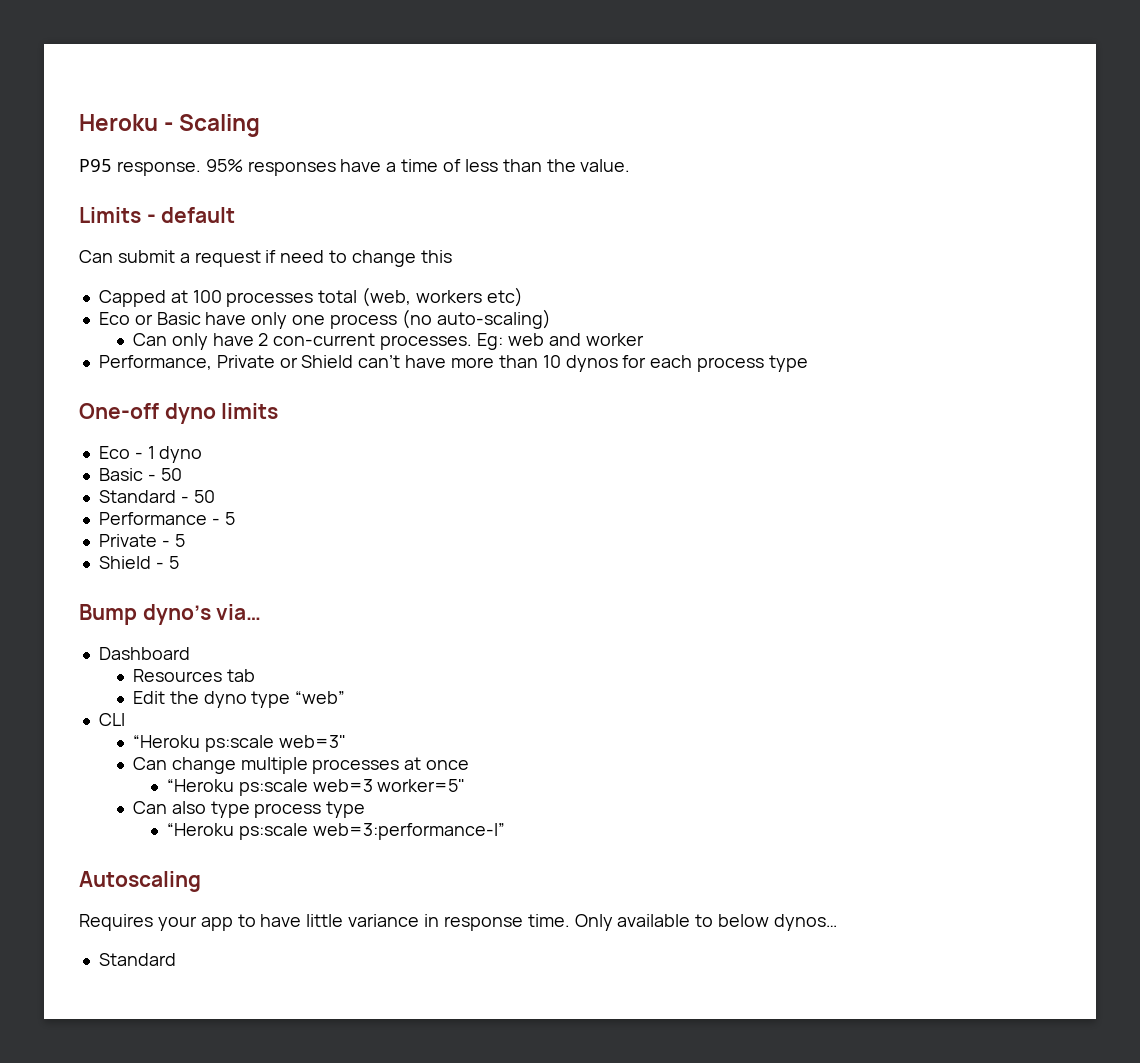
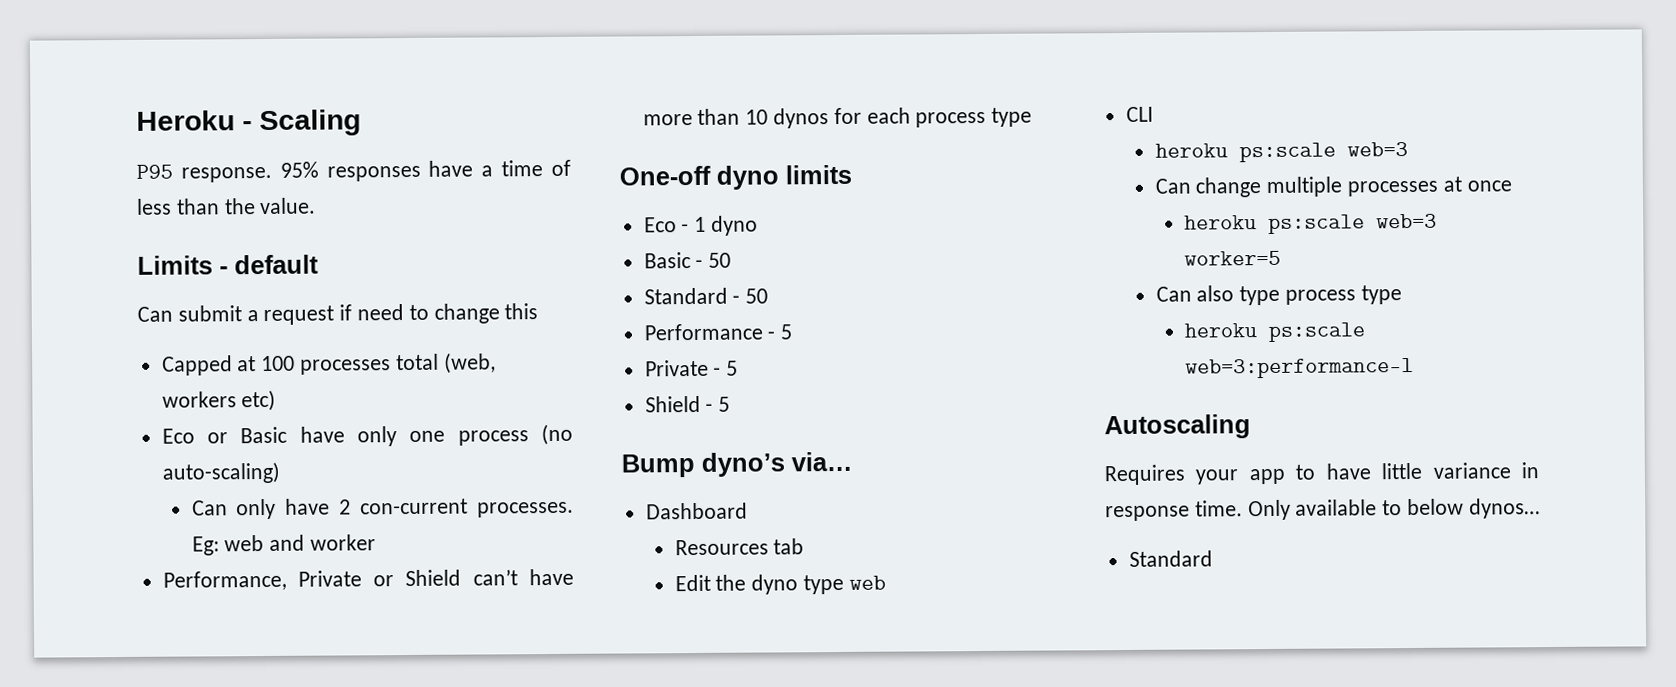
- Edit the dyno type “web”
+ Edit the dyno type web
  CLI
- “Heroku ps:scale web=3"
+ heroku ps:scale web=3
- “Heroku ps:scale web=3 worker=5"
+ heroku ps:scale web=3 worker=5
- “Heroku ps:scale web=3:performance-l”
+ heroku ps:scale web=3:performance-l

